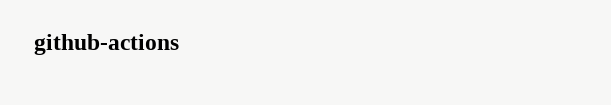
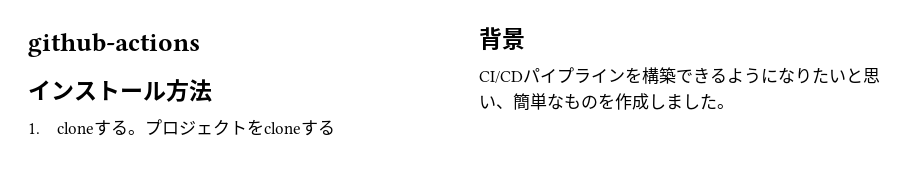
+ インストール方法
+ 1. cloneする。プロジェクトをcloneする
+ 背景
+ CI/CDパイプラインを構築できるようになりたいと思い、簡単なものを作成しました。

